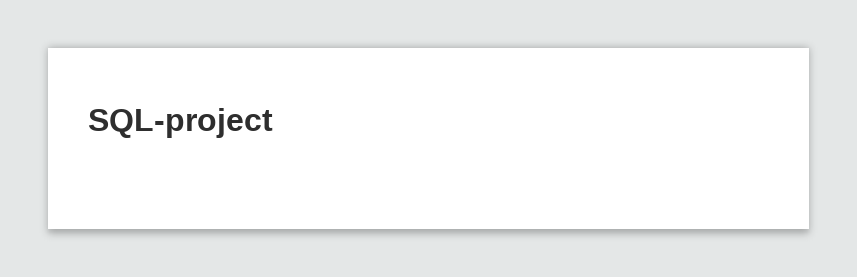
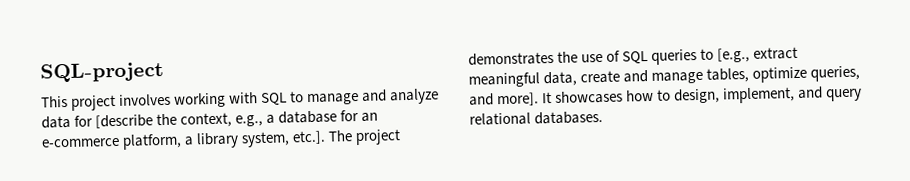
+ This project involves working with SQL to manage and analyze data for [describe the context, e.g., a database for an e-commerce platform, a library system, etc.]. The project demonstrates the use of SQL queries to [e.g., extract meaningful data, create and manage tables, optimize queries, and more]. It showcases how to design, implement, and query relational databases.

